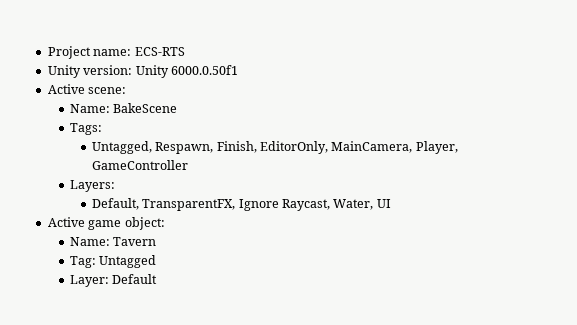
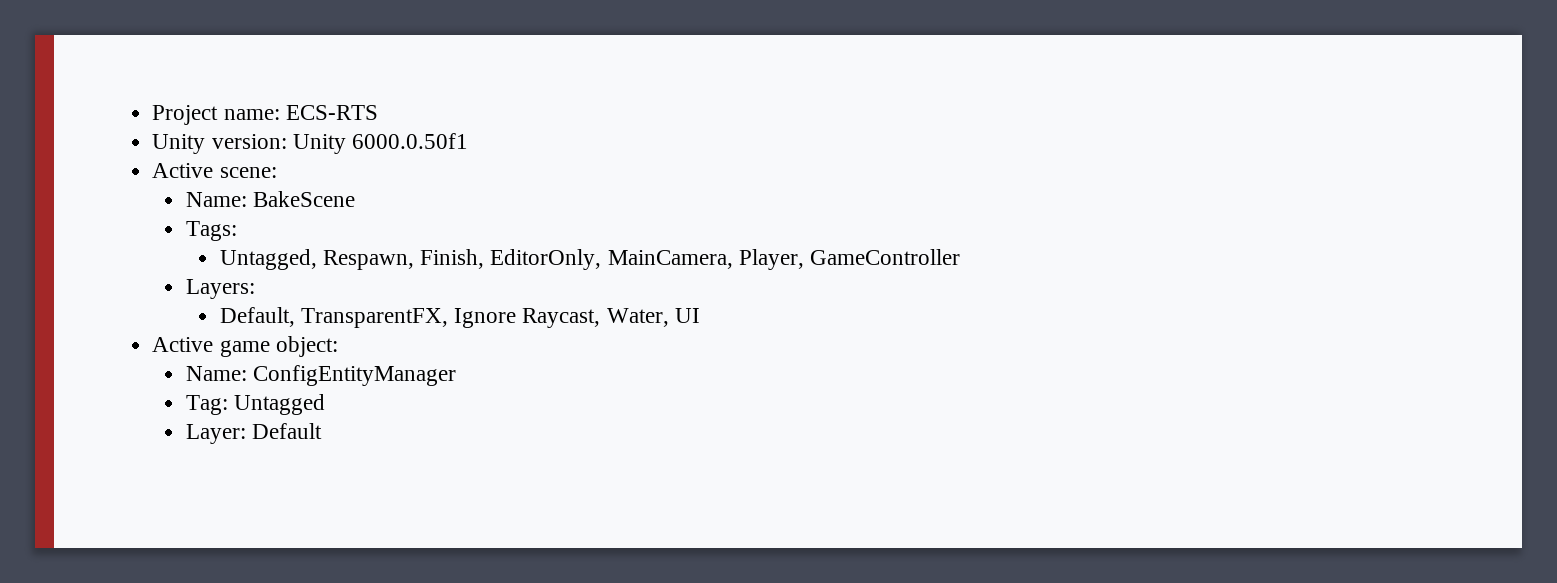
- Name: Tavern
+ Name: ConfigEntityManager

